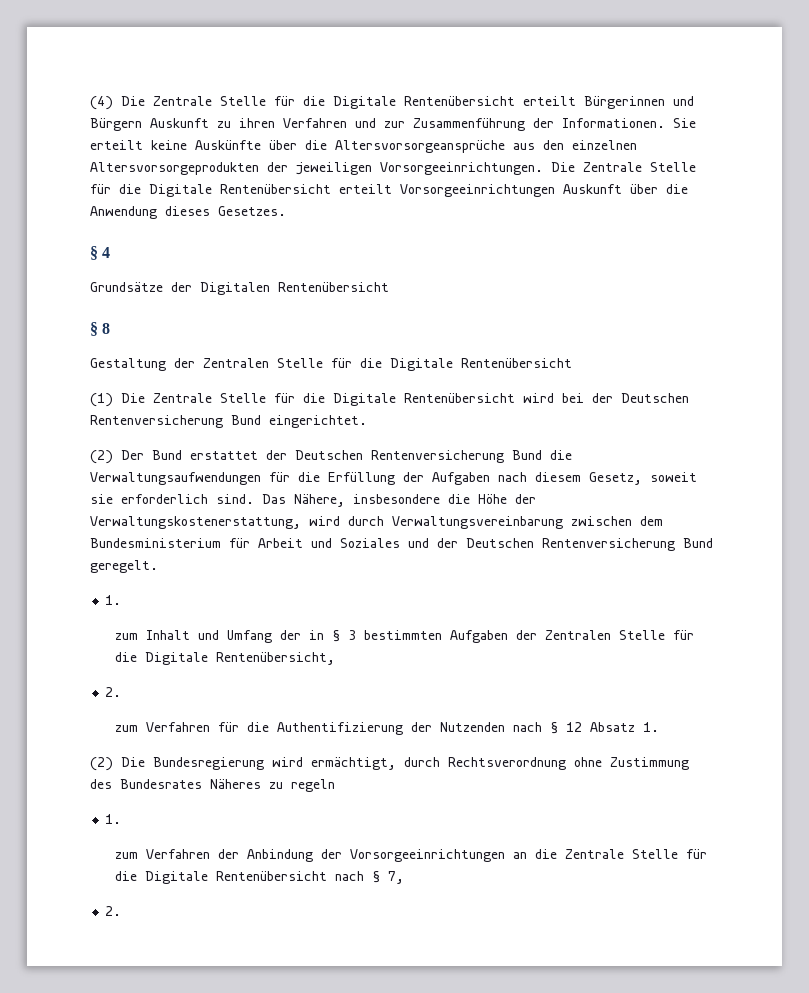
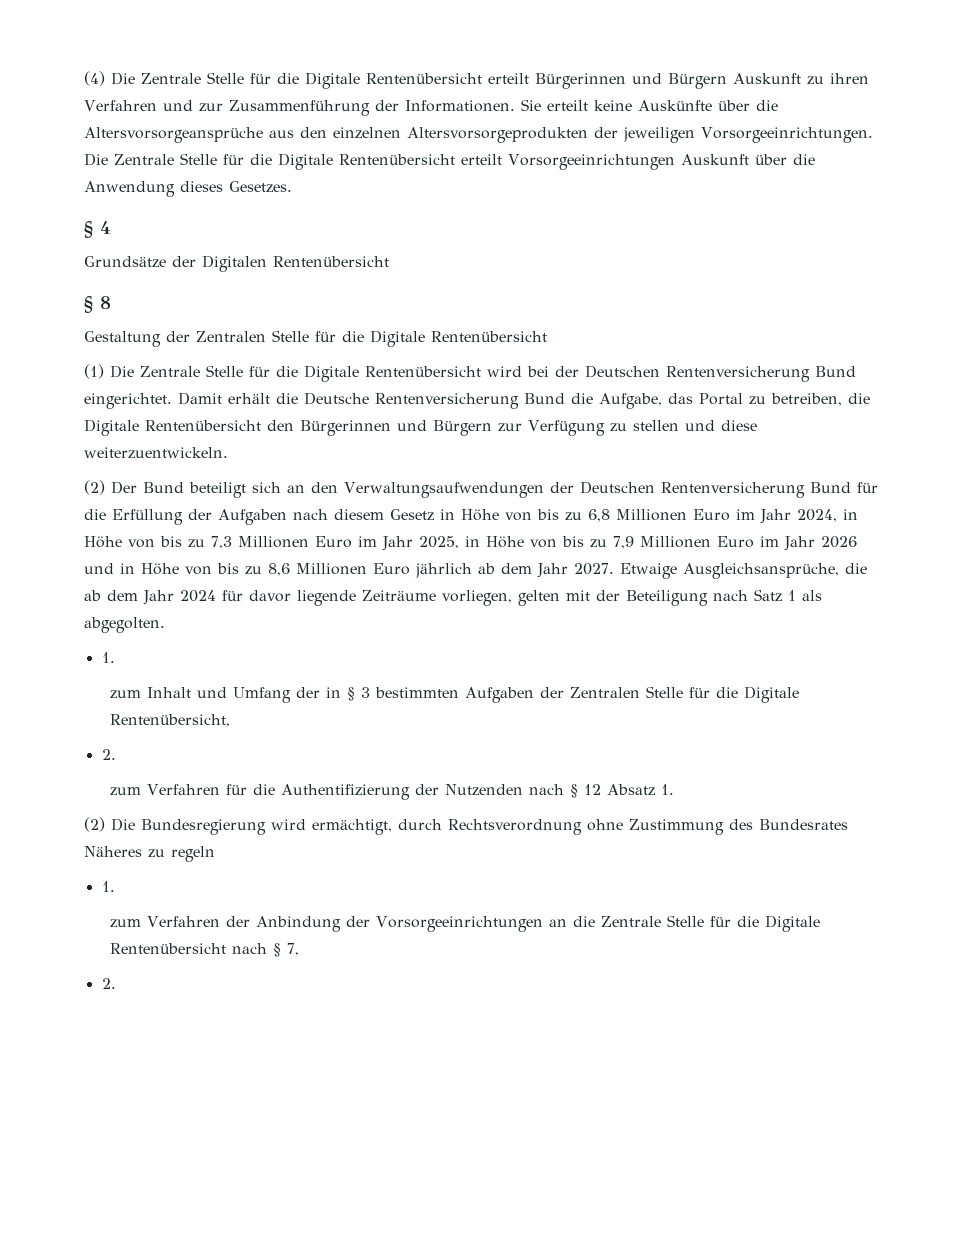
- (1) Die Zentrale Stelle für die Digitale Rentenübersicht wird bei der Deutschen Rentenversicherung Bund eingerichtet.
- (2) Der Bund erstattet der Deutschen Rentenversicherung Bund die Verwaltungsaufwendungen für die Erfüllung der Aufgaben nach diesem Gesetz, soweit sie erforderlich sind. Das Nähere, insbesondere die Höhe der Verwaltungskostenerstattung, wird durch Verwaltungsvereinbarung zwischen dem Bundesministerium für Arbeit und Soziales und der Deutschen Rentenversicherung Bund geregelt.
+ (1) Die Zentrale Stelle für die Digitale Rentenübersicht wird bei der Deutschen Rentenversicherung Bund eingerichtet. Damit erhält die Deutsche Rentenversicherung Bund die Aufgabe, das Portal zu betreiben, die Digitale Rentenübersicht den Bürgerinnen und Bürgern zur Verfügung zu stellen und diese weiterzuentwickeln.
+ (2) Der Bund beteiligt sich an den Verwaltungsaufwendungen der Deutschen Rentenversicherung Bund für die Erfüllung der Aufgaben nach diesem Gesetz in Höhe von bis zu 6,8 Millionen Euro im Jahr 2024, in Höhe von bis zu 7,3 Millionen Euro im Jahr 2025, in Höhe von bis zu 7,9 Millionen Euro im Jahr 2026 und in Höhe von bis zu 8,6 Millionen Euro jährlich ab dem Jahr 2027. Etwaige Ausgleichsansprüche, die ab dem Jahr 2024 für davor liegende Zeiträume vorliegen, gelten mit der Beteiligung nach Satz 1 als abgegolten.

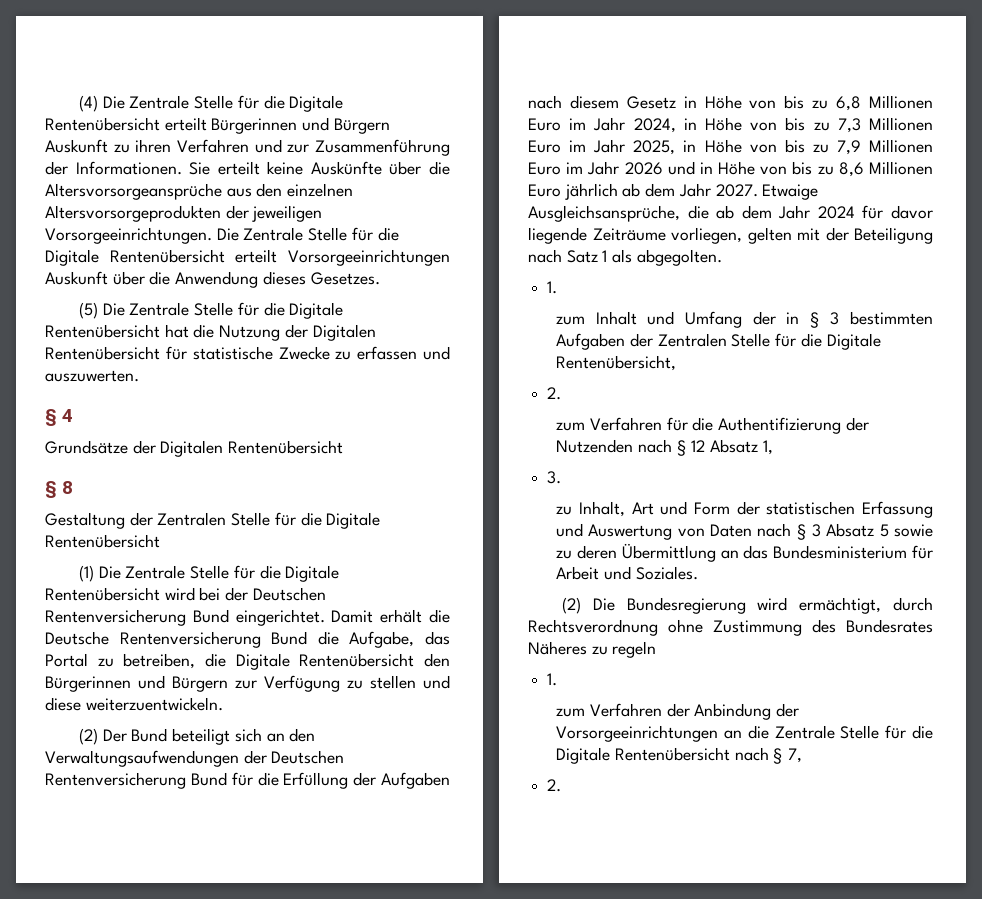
+ (5) Die Zentrale Stelle für die Digitale Rentenübersicht hat die Nutzung der Digitalen Rentenübersicht für statistische Zwecke zu erfassen und auszuwerten.
- zum Verfahren für die Authentifizierung der Nutzenden nach § 12 Absatz 1.
+ zum Verfahren für die Authentifizierung der Nutzenden nach § 12 Absatz 1,
+ 3.
+ zu Inhalt, Art und Form der statistischen Erfassung und Auswertung von Daten nach § 3 Absatz 5 sowie zu deren Übermittlung an das Bundesministerium für Arbeit und Soziales.

